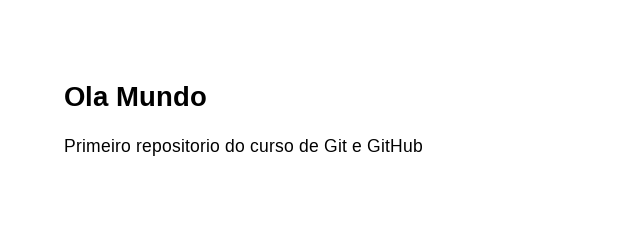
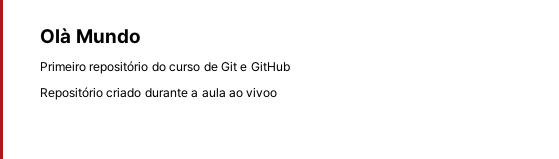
- Ola Mundo
+ Olà Mundo
- Primeiro repositorio do curso de Git e GitHub
+ Primeiro repositório do curso de Git e GitHub
+ Repositório criado durante a aula ao vivoo

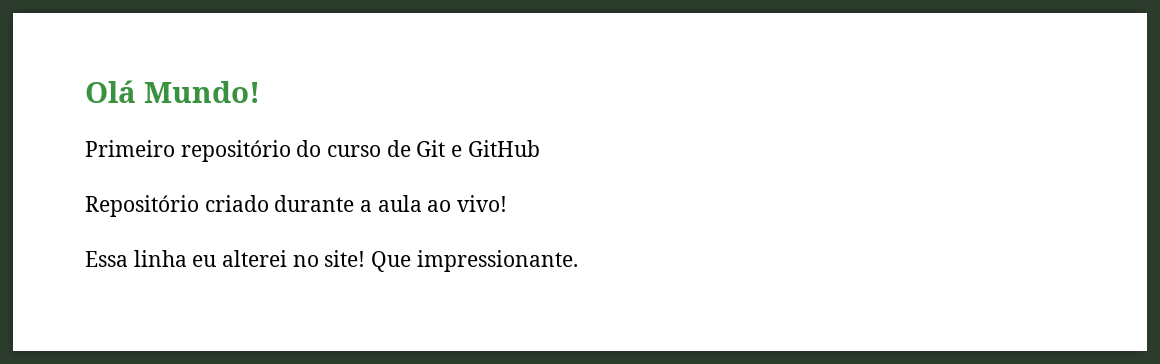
- Olà Mundo
+ Olá Mundo!
- Repositório criado durante a aula ao vivoo
+ Repositório criado durante a aula ao vivo!
+ Essa linha eu alterei no site! Que impressionante.

